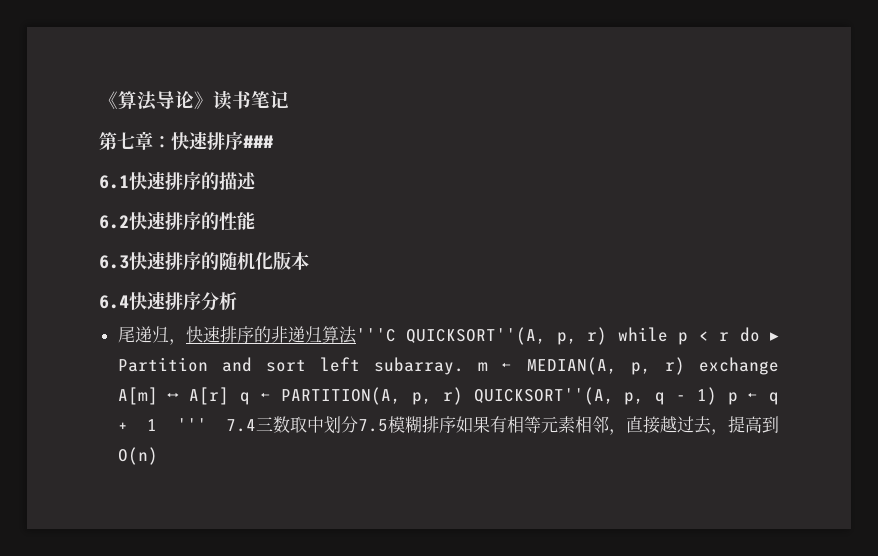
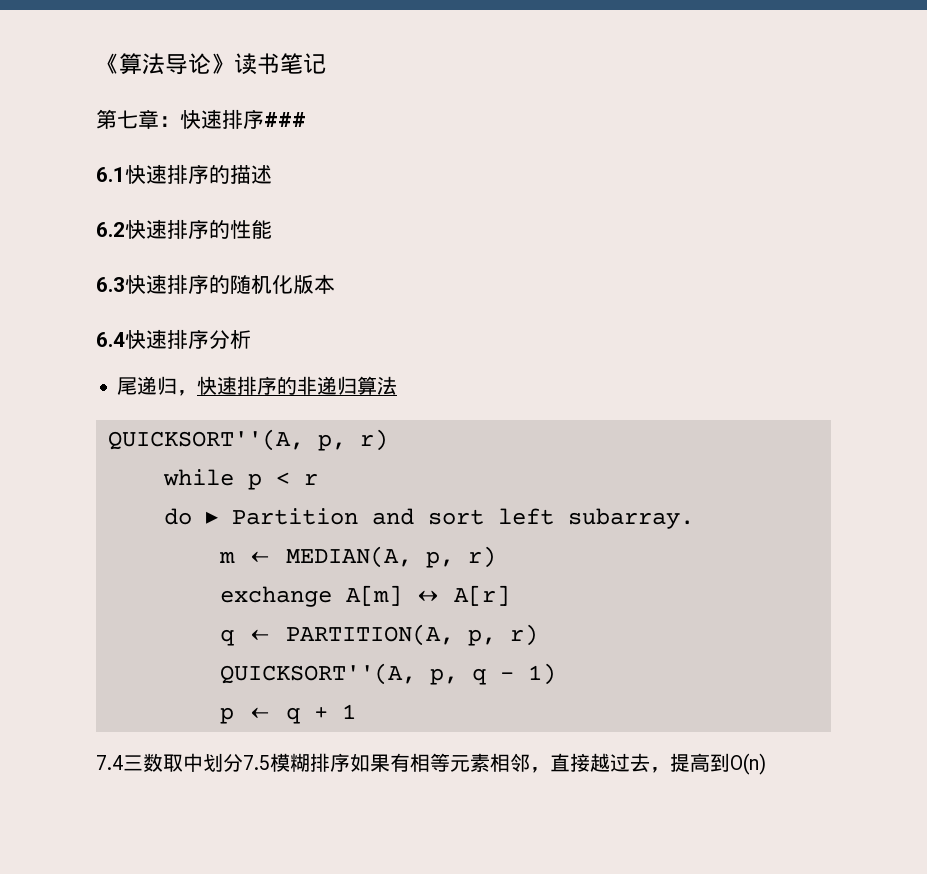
- 尾递归，快速排序的非递归算法'''C QUICKSORT''(A, p, r) while p < r do ▸ Partition and sort left subarray. m ← MEDIAN(A, p, r) exchange A[m] ↔ A[r] q ← PARTITION(A, p, r) QUICKSORT''(A, p, q - 1) p ← q + 1 ''' 7.4三数取中划分7.5模糊排序如果有相等元素相邻，直接越过去，提高到O(n)
+ 尾递归，快速排序的非递归算法
+ QUICKSORT''(A, p, r)
+ while p < r
+ do ▸ Partition and sort left subarray.
+ m ← MEDIAN(A, p, r)
+ exchange A[m] ↔ A[r]
+ q ← PARTITION(A, p, r)
+ QUICKSORT''(A, p, q - 1)
+ p ← q + 1
+ 7.4三数取中划分7.5模糊排序如果有相等元素相邻，直接越过去，提高到O(n)

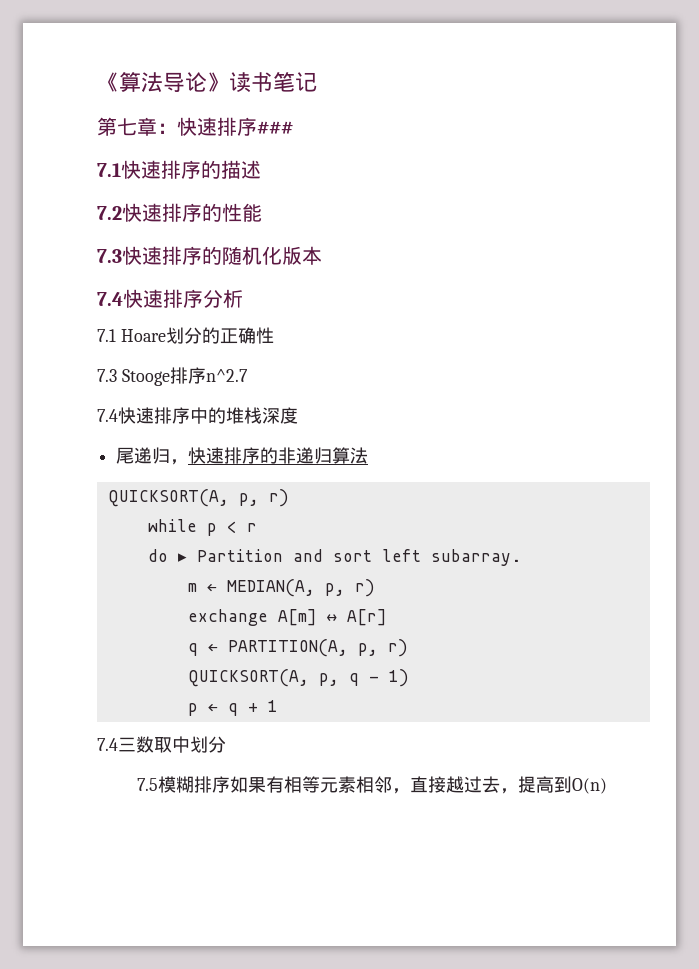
- 6.1快速排序的描述
+ 7.1快速排序的描述
- 6.2快速排序的性能
+ 7.2快速排序的性能
- 6.3快速排序的随机化版本
+ 7.3快速排序的随机化版本
- 6.4快速排序分析
+ 7.4快速排序分析
+ 7.1 Hoare划分的正确性
+ 7.3 Stooge排序n^2.7
+ 7.4快速排序中的堆栈深度
- QUICKSORT''(A, p, r)
+ QUICKSORT(A, p, r)
- QUICKSORT''(A, p, q - 1)
+ QUICKSORT(A, p, q - 1)
- 7.4三数取中划分7.5模糊排序如果有相等元素相邻，直接越过去，提高到O(n)
+ 7.4三数取中划分
+ 7.5模糊排序如果有相等元素相邻，直接越过去，提高到O(n)

